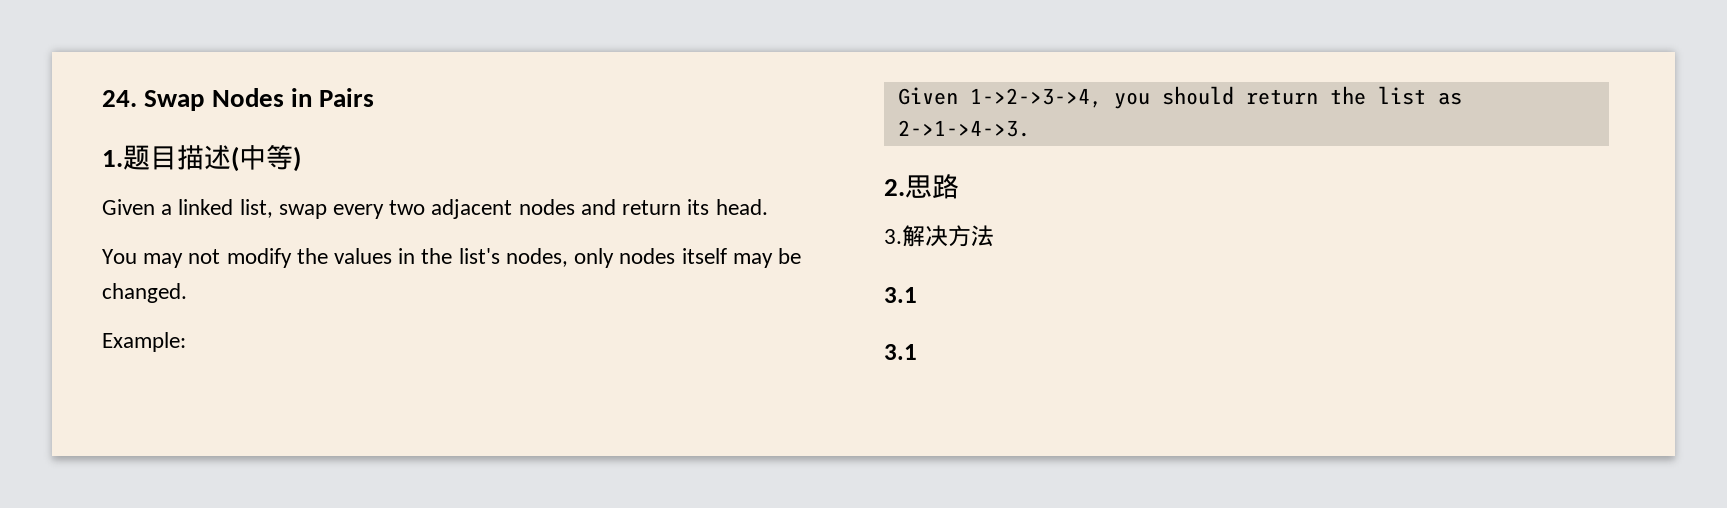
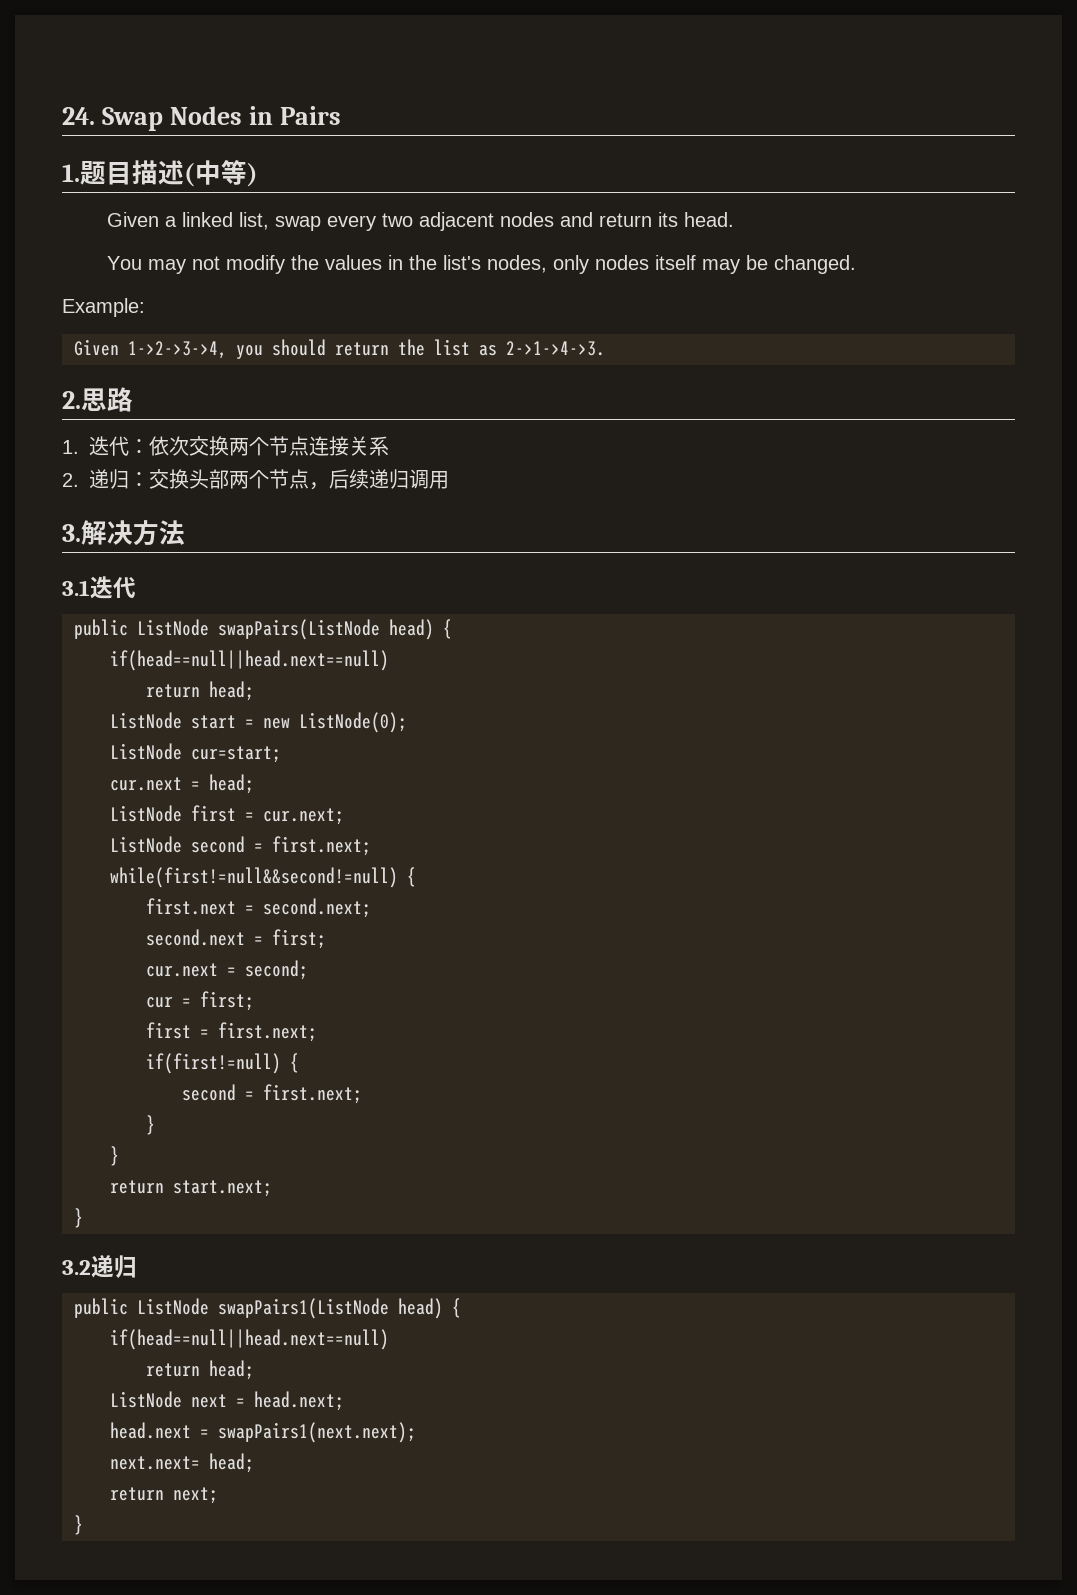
+ 1.迭代：依次交换两个节点连接关系
+ 2.递归：交换头部两个节点，后续递归调用
  3.解决方法
- 3.1
- 3.1
+ 3.1迭代
+ public ListNode swapPairs(ListNode head) {
+ if(head==null||head.next==null)
+ return head;
+ ListNode start = new ListNode(0);
+ ListNode cur=start;
+ cur.next = head;
+ ListNode first = cur.next;
+ ListNode second = first.next;
+ while(first!=null&&second!=null) {
+ first.next = second.next;
+ second.next = first;
+ cur.next = second;
+ cur = first;
+ first = first.next;
+ if(first!=null) {
+ second = first.next;
+ }
+ }
+ return start.next;
+ }
+ 3.2递归
+ public ListNode swapPairs1(ListNode head) {
+ if(head==null||head.next==null)
+ return head;
+ ListNode next = head.next;
+ head.next = swapPairs1(next.next);
+ next.next= head;
+ return next;
+ }

